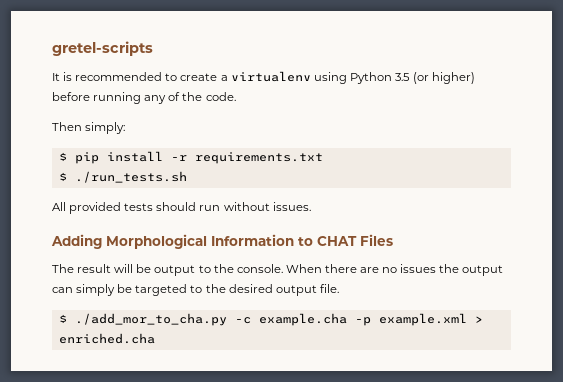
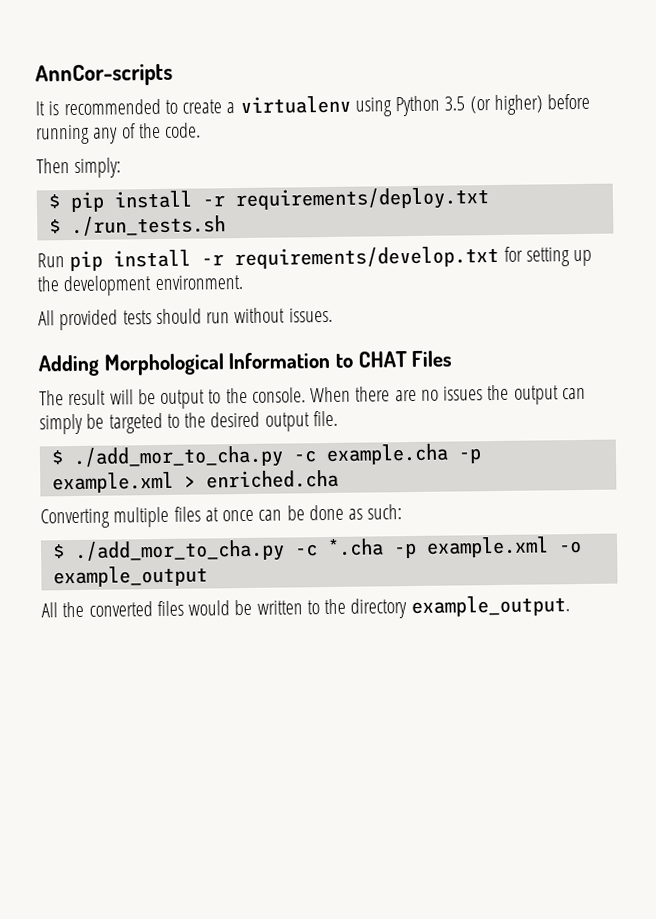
- gretel-scripts
+ AnnCor-scripts
- $ pip install -r requirements.txt
+ $ pip install -r requirements/deploy.txt
+ Run pip install -r requirements/develop.txt for setting up the development environment.
+ Converting multiple files at once can be done as such:
+ $ ./add_mor_to_cha.py -c *.cha -p example.xml -o example_output
+ All the converted files would be written to the directory example_output.

